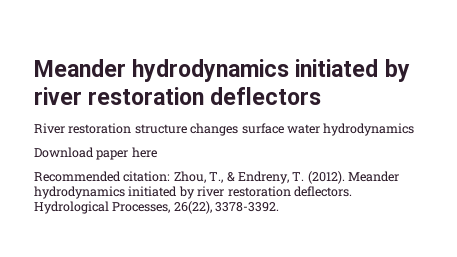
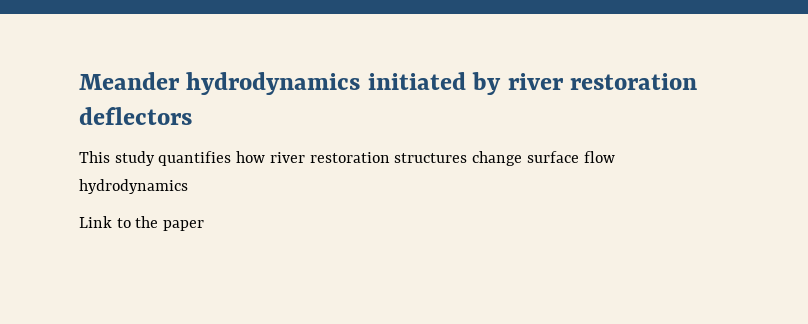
- River restoration structure changes surface water hydrodynamics
- Download paper here
- Recommended citation: Zhou, T., & Endreny, T. (2012). Meander hydrodynamics initiated by river restoration deflectors. Hydrological Processes, 26(22), 3378-3392.
+ This study quantifies how river restoration structures change surface flow hydrodynamics
+ Link to the paper

